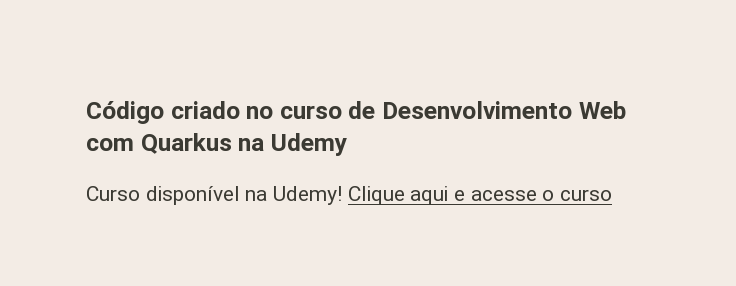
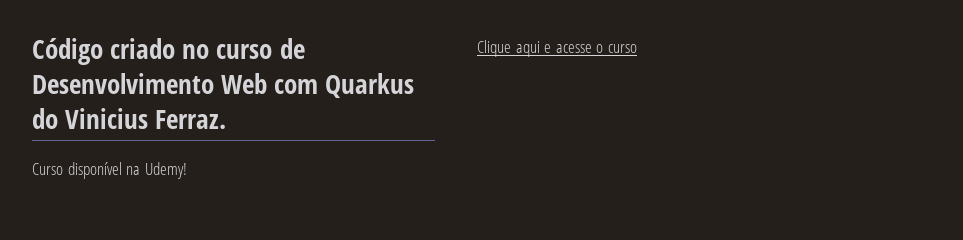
- Código criado no curso de Desenvolvimento Web com Quarkus na Udemy
+ Código criado no curso de Desenvolvimento Web com Quarkus do Vinicius Ferraz.
- Curso disponível na Udemy! Clique aqui e acesse o curso
+ Curso disponível na Udemy!
+ Clique aqui e acesse o curso

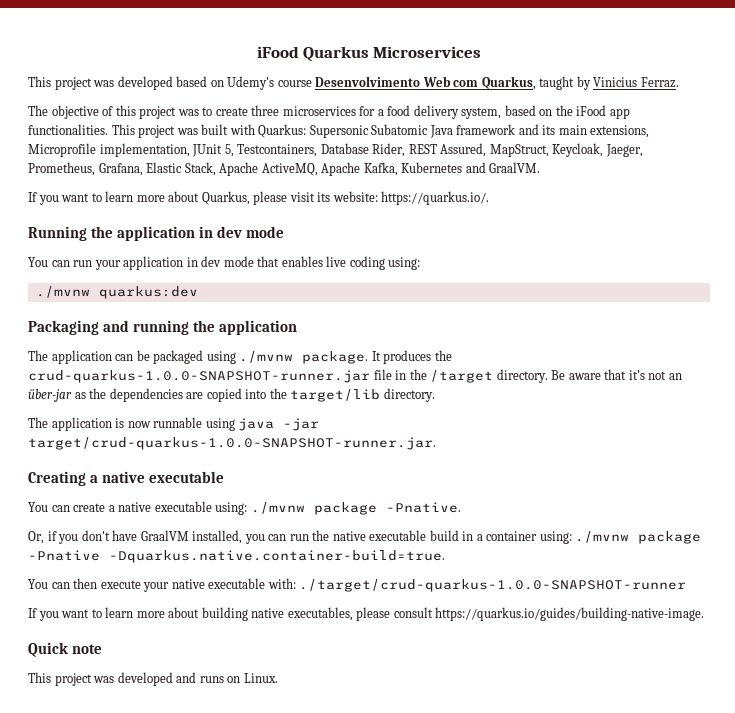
- Código criado no curso de Desenvolvimento Web com Quarkus do Vinicius Ferraz.
- Curso disponível na Udemy!
- Clique aqui e acesse o curso
+ iFood Quarkus Microservices
+ This project was developed based on Udemy's course Desenvolvimento Web com Quarkus, taught by Vinicius Ferraz.
+ The objective of this project was to create three microservices for a food delivery system, based on the iFood app functionalities. This project was built with Quarkus: Supersonic Subatomic Java framework and its main extensions, Microprofile implementation, JUnit 5, Testcontainers, Database Rider, REST Assured, MapStruct, Keycloak, Jaeger, Prometheus, Grafana, Elastic Stack, Apache ActiveMQ, Apache Kafka, Kubernetes and GraalVM.
+ If you want to learn more about Quarkus, please visit its website: https://quarkus.io/.
+ Running the application in dev mode
+ You can run your application in dev mode that enables live coding using:
+ ./mvnw quarkus:dev
+ Packaging and running the application
+ The application can be packaged using ./mvnw package. It produces the crud-quarkus-1.0.0-SNAPSHOT-runner.jar file in the /target directory. Be aware that it’s not an über-jar as the dependencies are copied into the target/lib directory.
+ The application is now runnable using java -jar target/crud-quarkus-1.0.0-SNAPSHOT-runner.jar.
+ Creating a native executable
+ You can create a native executable using: ./mvnw package -Pnative.
+ Or, if you don't have GraalVM installed, you can run the native executable build in a container using: ./mvnw package -Pnative -Dquarkus.native.container-build=true.
+ You can then execute your native executable with: ./target/crud-quarkus-1.0.0-SNAPSHOT-runner
+ If you want to learn more about building native executables, please consult https://quarkus.io/guides/building-native-image.
+ Quick note
+ This project was developed and runs on Linux.

